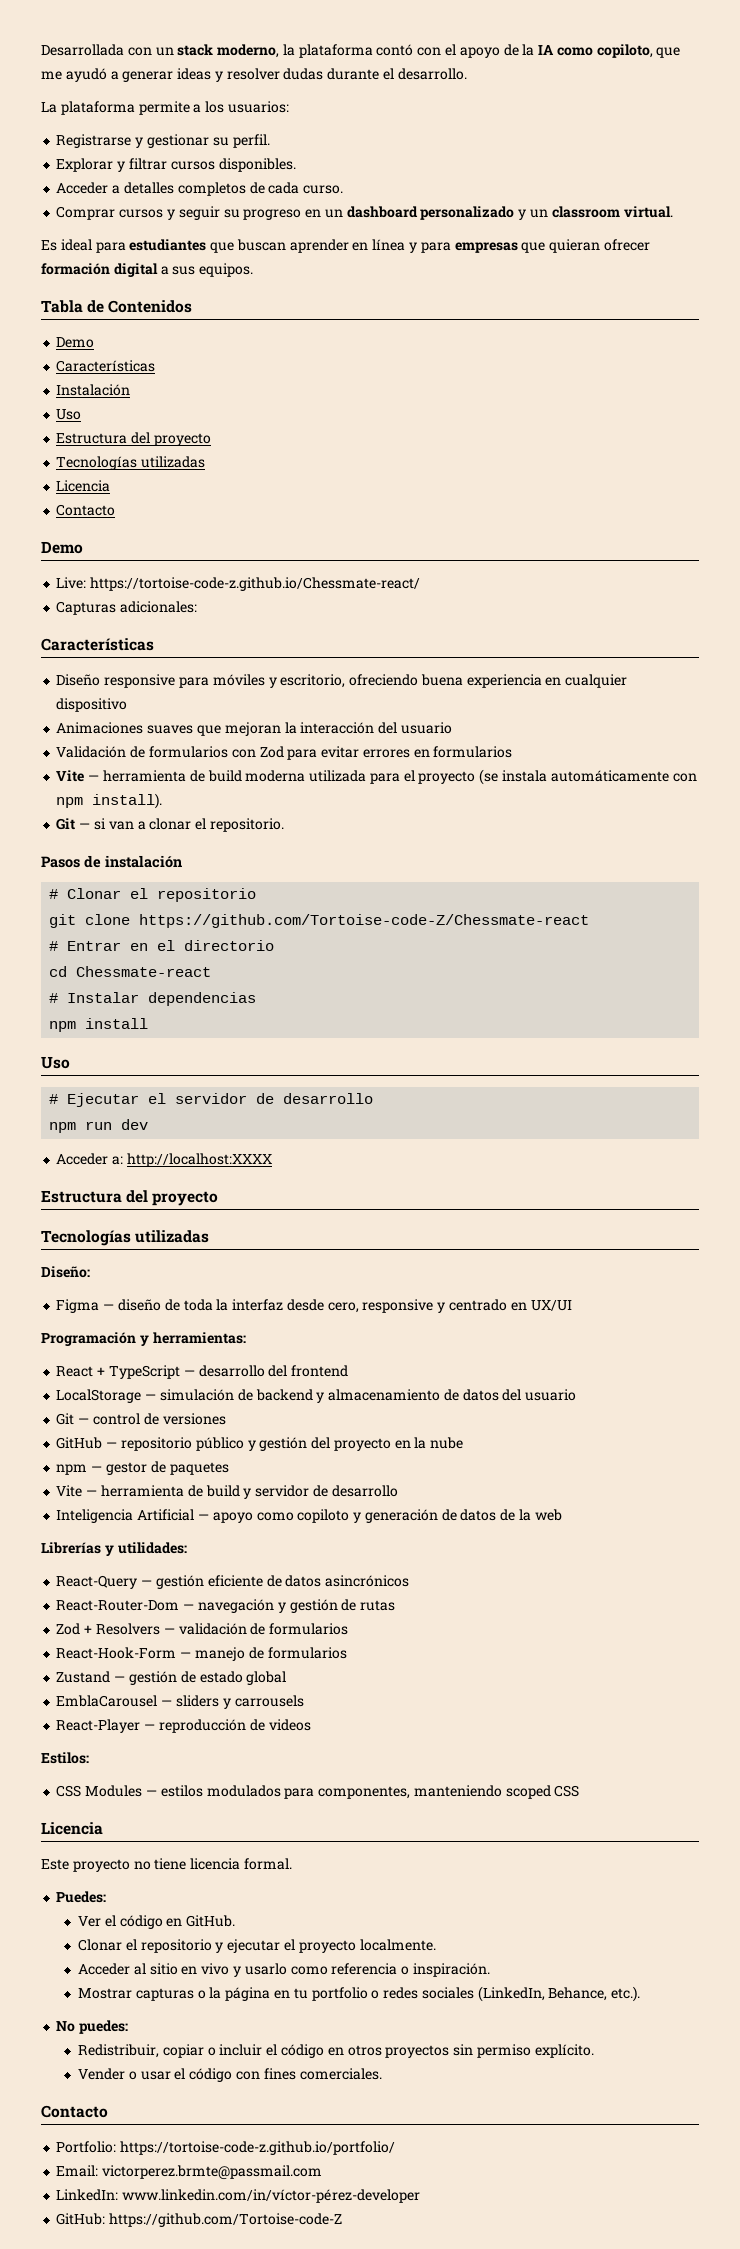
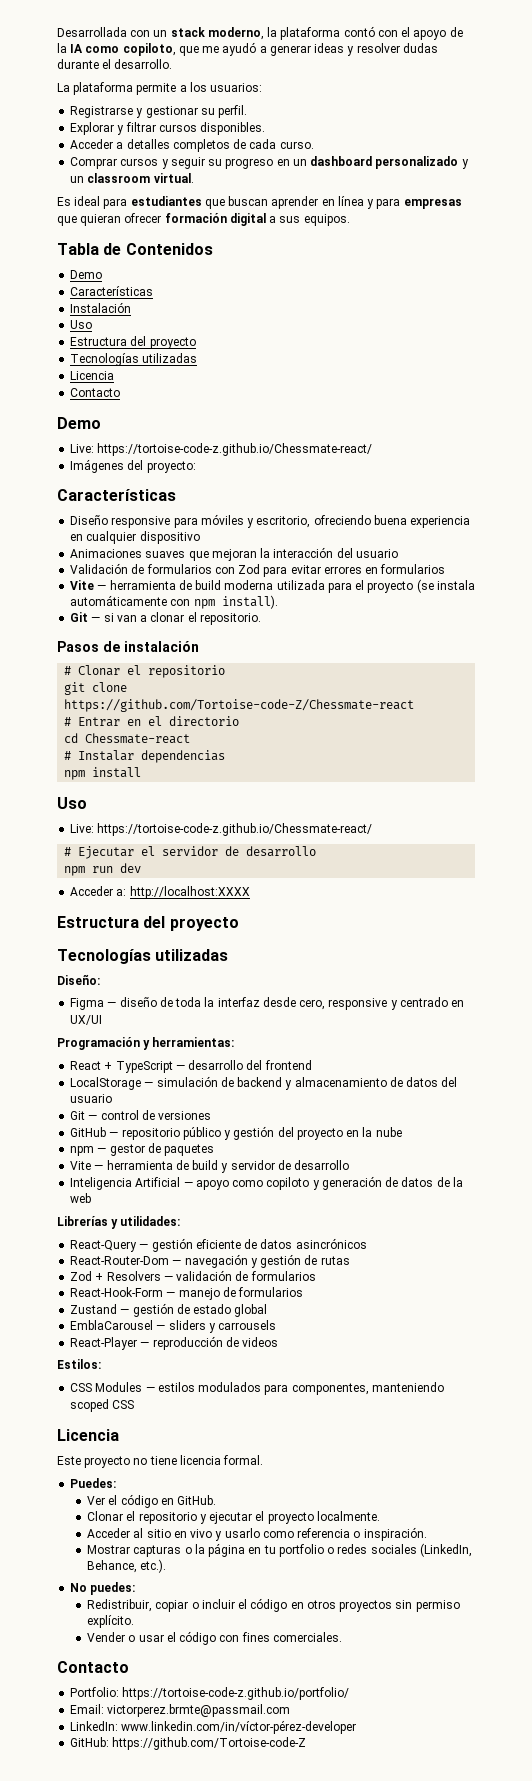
- Capturas adicionales:
+ Imágenes del proyecto:
  npm install
  Uso
+ Live: https://tortoise-code-z.github.io/Chessmate-react/

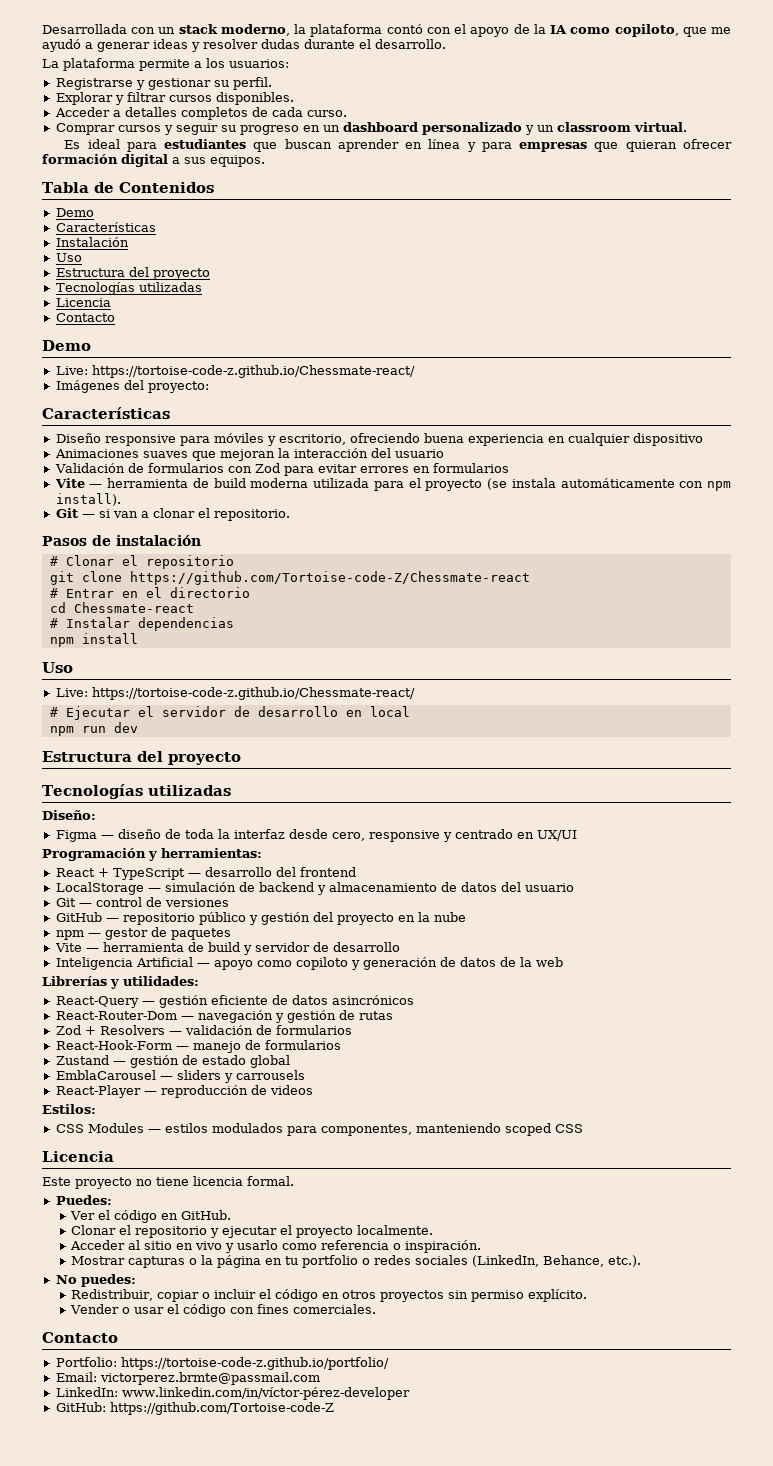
- # Ejecutar el servidor de desarrollo
+ # Ejecutar el servidor de desarrollo en local
- Acceder a: http://localhost:XXXX

